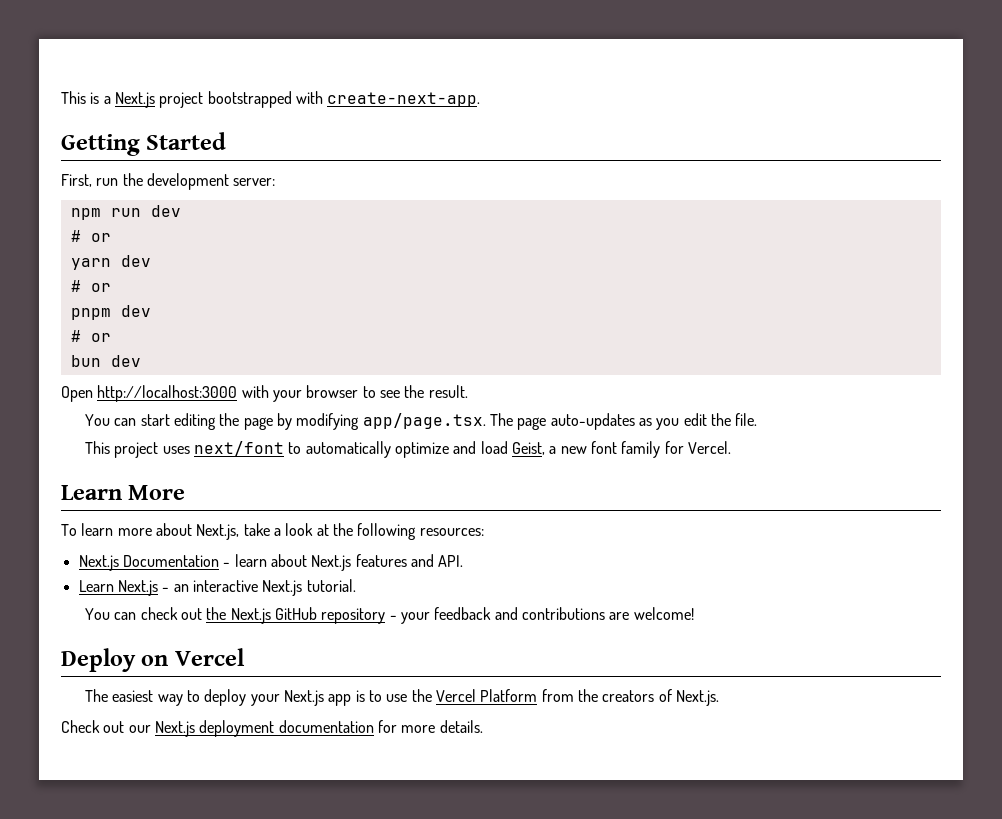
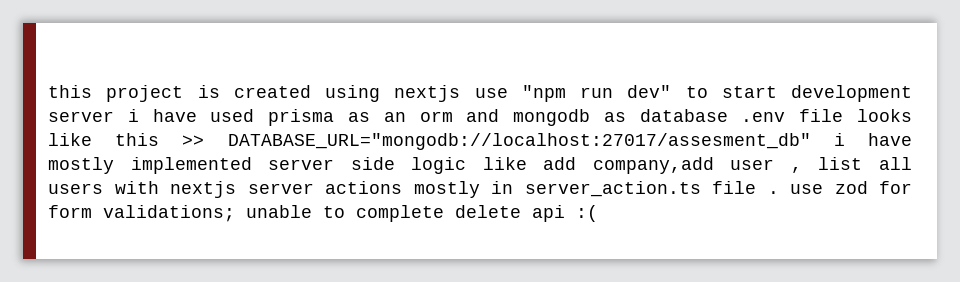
- This is a Next.js project bootstrapped with create-next-app.
- Getting Started
- First, run the development server:
- npm run dev
- # or
- yarn dev
- # or
- pnpm dev
- # or
- bun dev
- Open http://localhost:3000 with your browser to see the result.
- You can start editing the page by modifying app/page.tsx. The page auto-updates as you edit the file.
- This project uses next/font to automatically optimize and load Geist, a new font family for Vercel.
- Learn More
- To learn more about Next.js, take a look at the following resources:
- Next.js Documentation - learn about Next.js features and API.
- Learn Next.js - an interactive Next.js tutorial.
- You can check out the Next.js GitHub repository - your feedback and contributions are welcome!
- Deploy on Vercel
- The easiest way to deploy your Next.js app is to use the Vercel Platform from the creators of Next.js.
- Check out our Next.js deployment documentation for more details.
+ this project is created using nextjs use "npm run dev" to start development server i have used prisma as an orm and mongodb as database .env file looks like this >> DATABASE_URL="mongodb://localhost:27017/assesment_db" i have mostly implemented server side logic like add company,add user , list all users with nextjs server actions mostly in server_action.ts file . use zod for form validations; unable to complete delete api :(

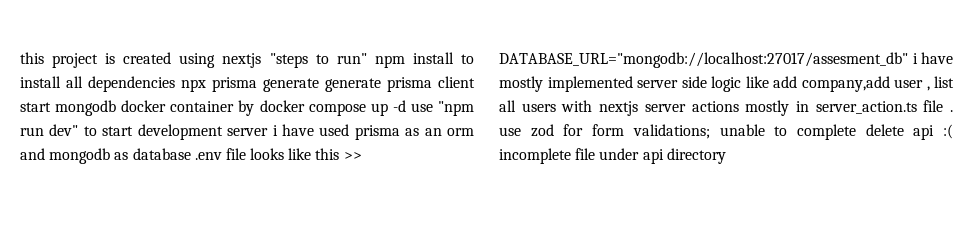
- this project is created using nextjs use "npm run dev" to start development server i have used prisma as an orm and mongodb as database .env file looks like this >> DATABASE_URL="mongodb://localhost:27017/assesment_db" i have mostly implemented server side logic like add company,add user , list all users with nextjs server actions mostly in server_action.ts file . use zod for form validations;
+ this project is created using nextjs "steps to run" npm install to install all dependencies npx prisma generate generate prisma client start mongodb docker container by docker compose up -d use "npm run dev" to start development server i have used prisma as an orm and mongodb as database .env file looks like this >> DATABASE_URL="mongodb://localhost:27017/assesment_db" i have mostly implemented server side logic like add company,add user , list all users with nextjs server actions mostly in server_action.ts file . use zod for form validations;
- unable to complete delete api :(
+ unable to complete delete api :( incomplete file under api directory

